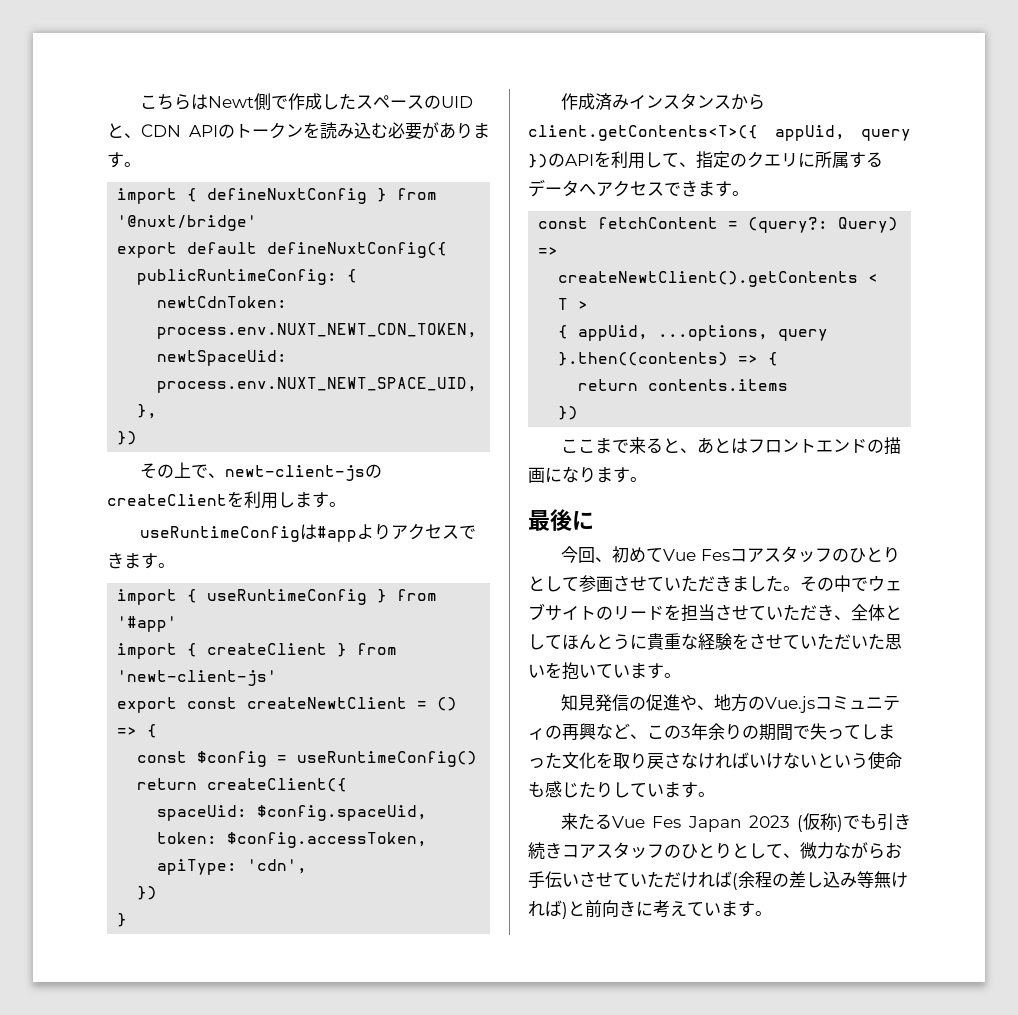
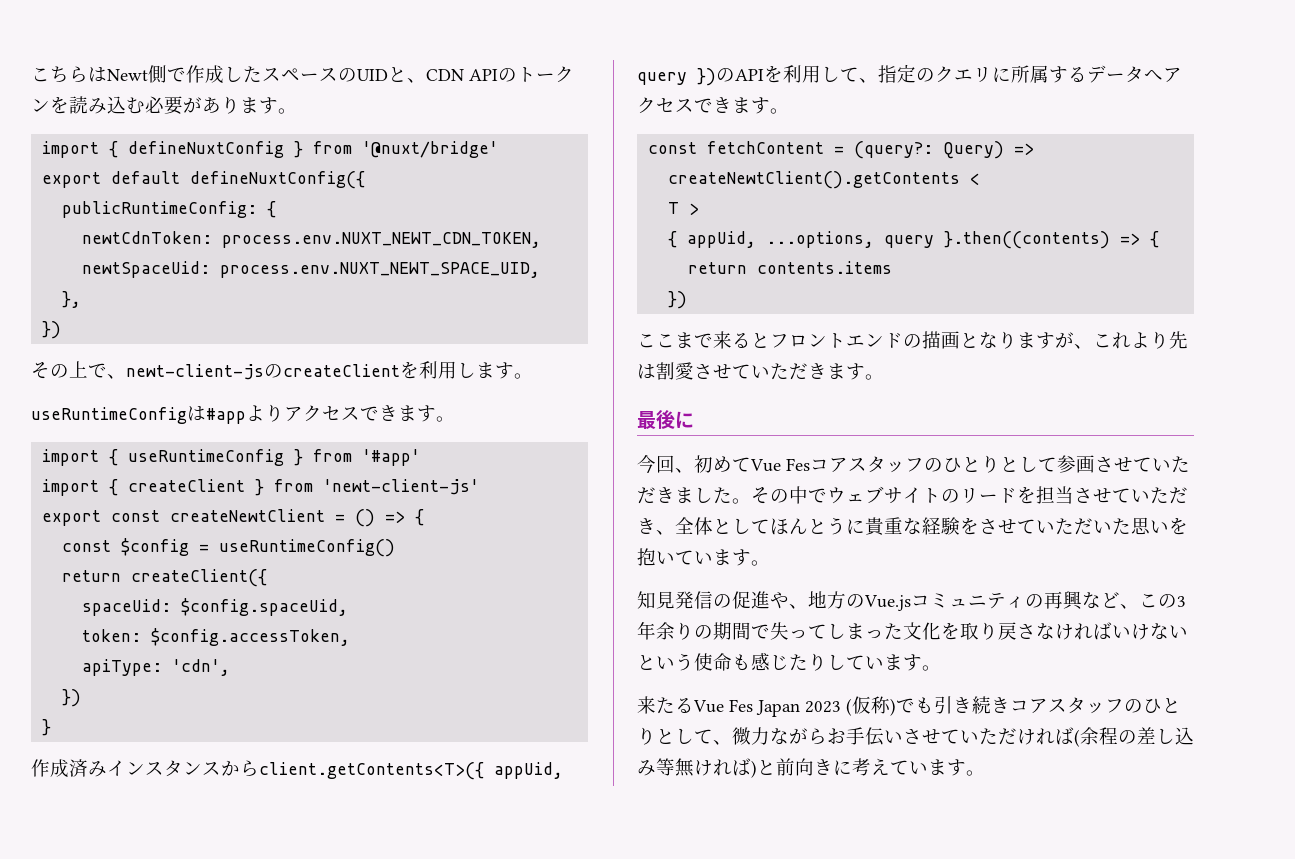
- ここまで来ると、あとはフロントエンドの描画になります。
+ ここまで来るとフロントエンドの描画となりますが、これより先は割愛させていただきます。

